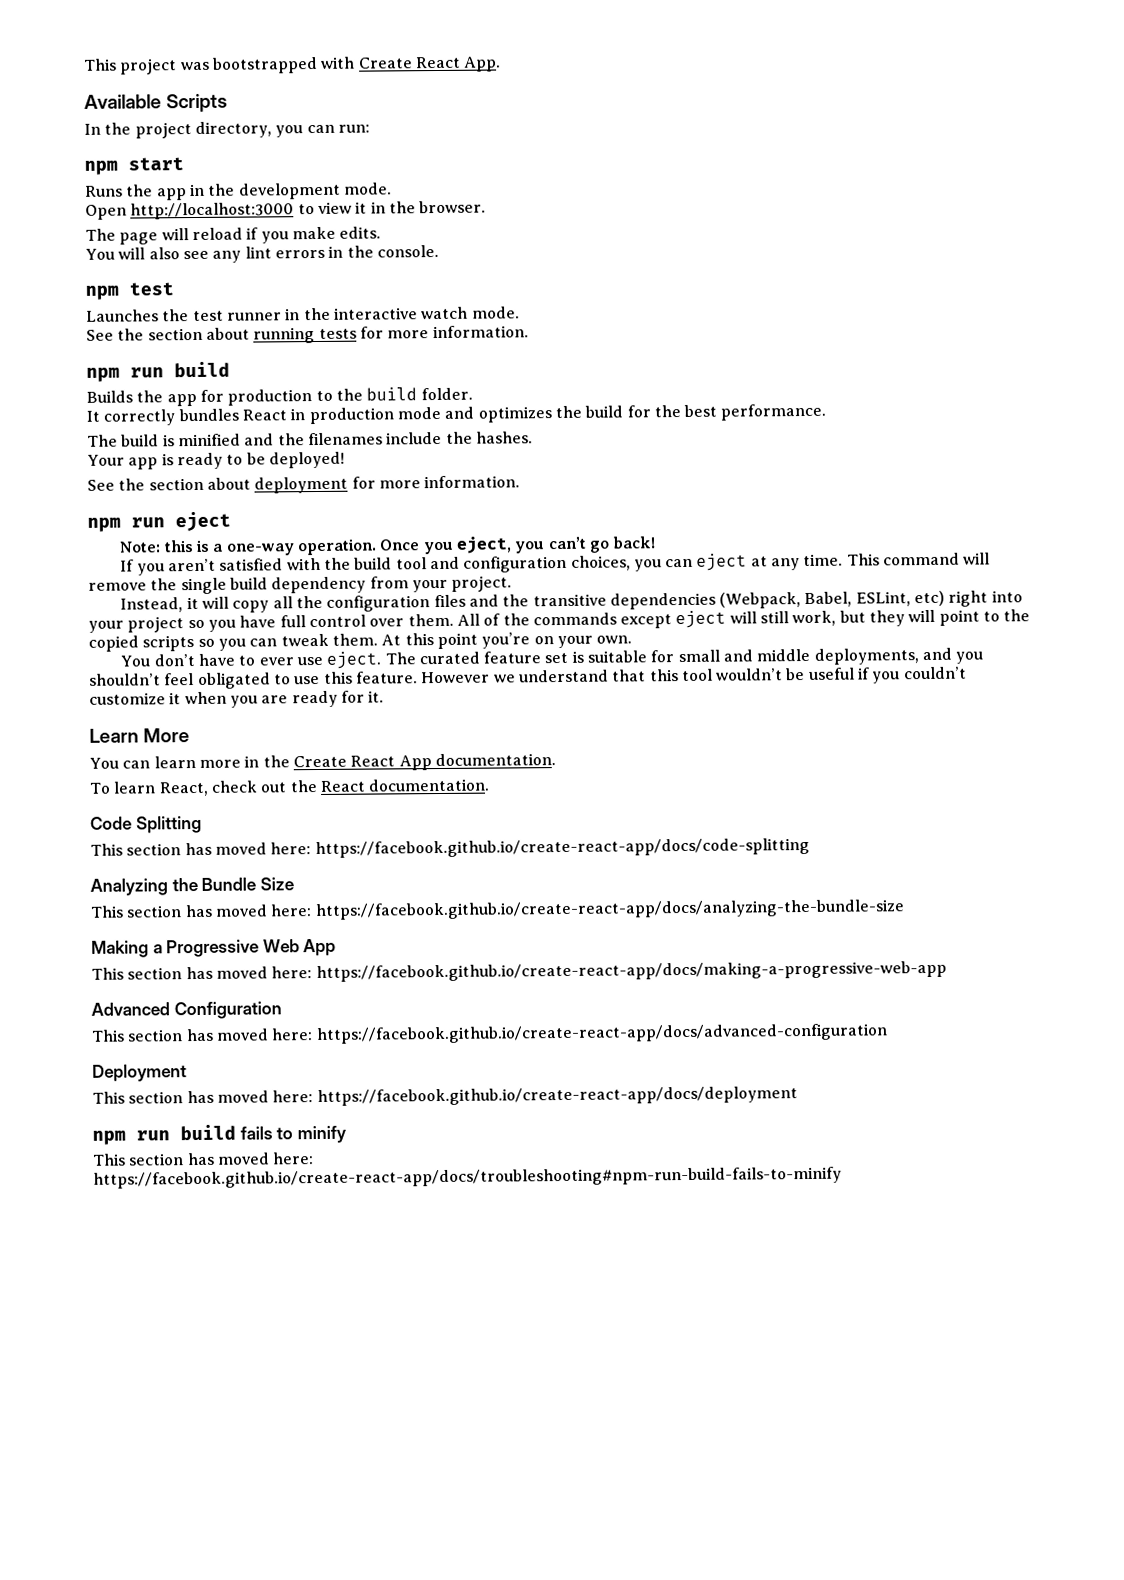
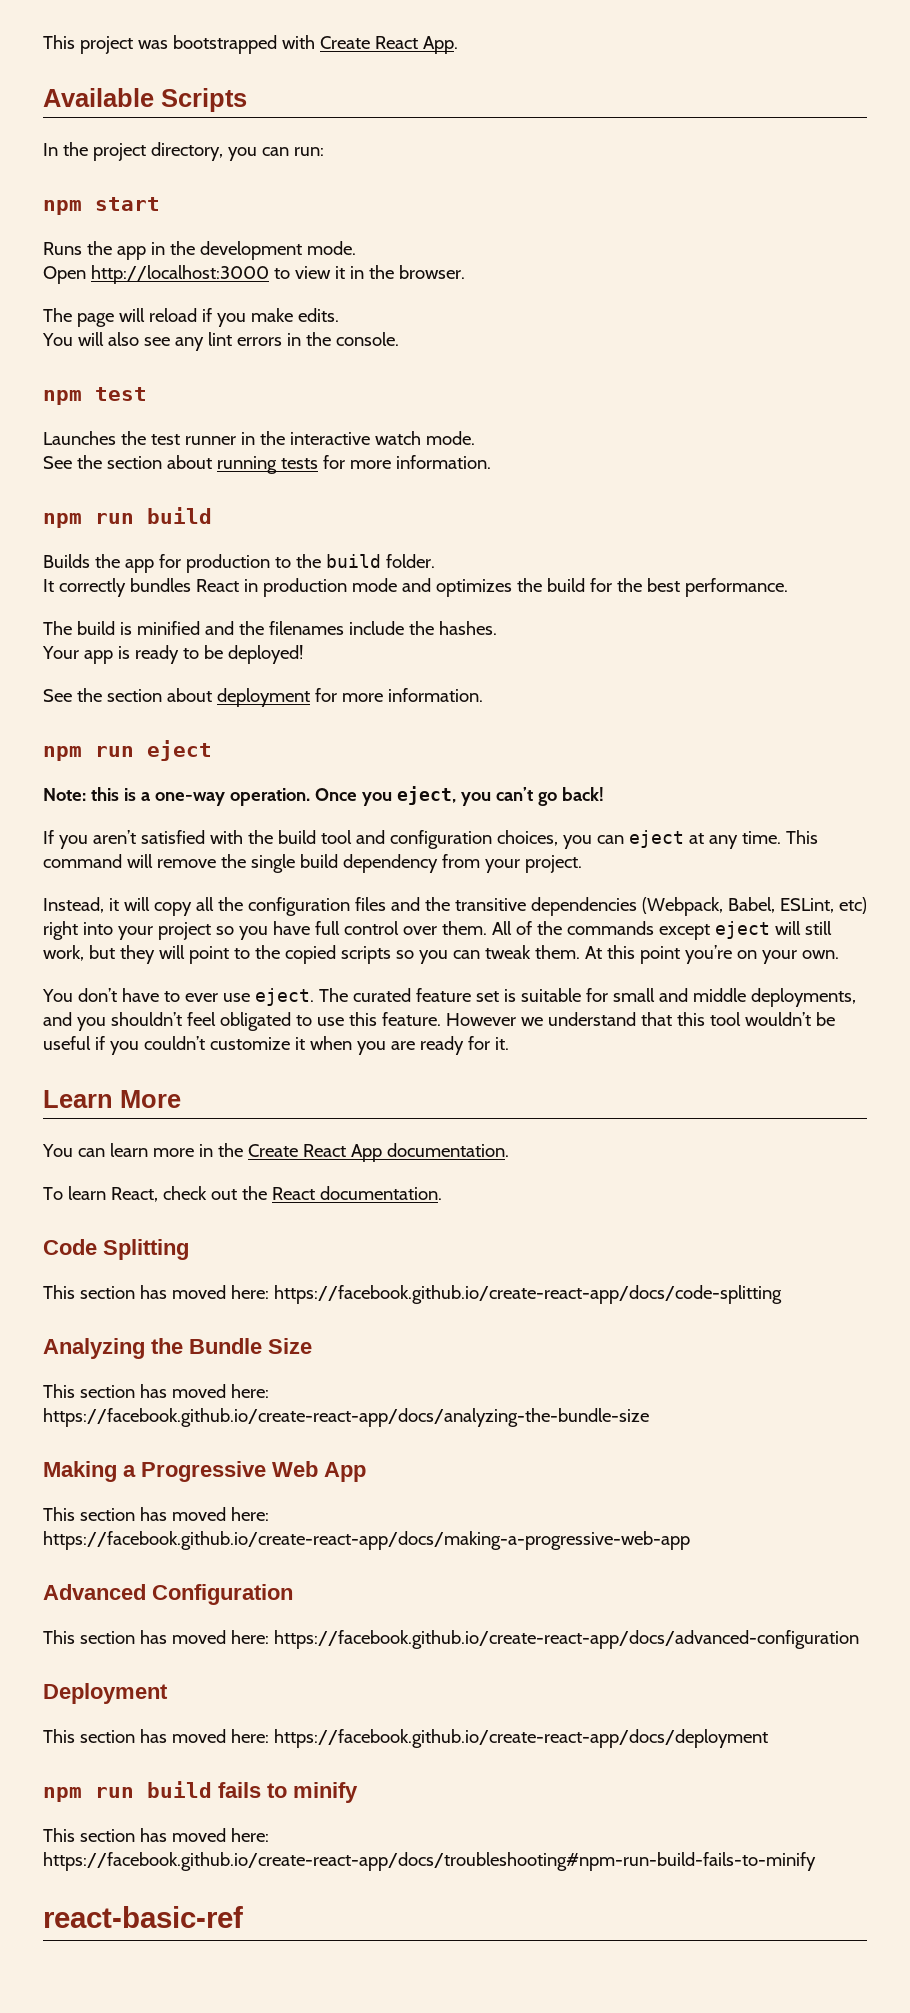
+ react-basic-ref

